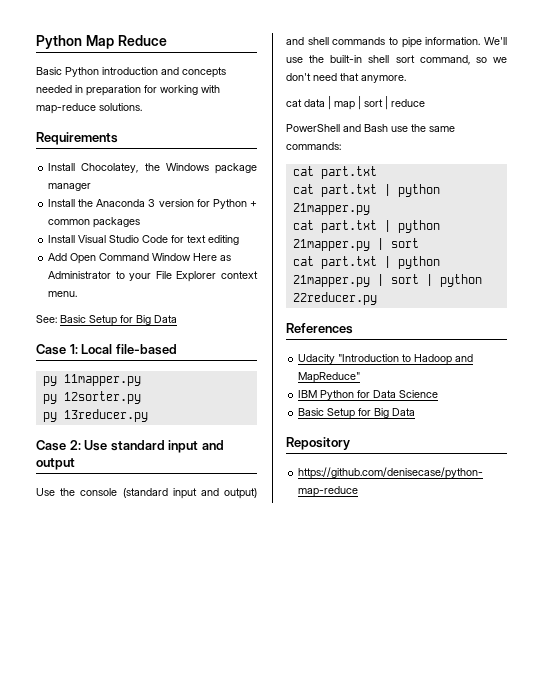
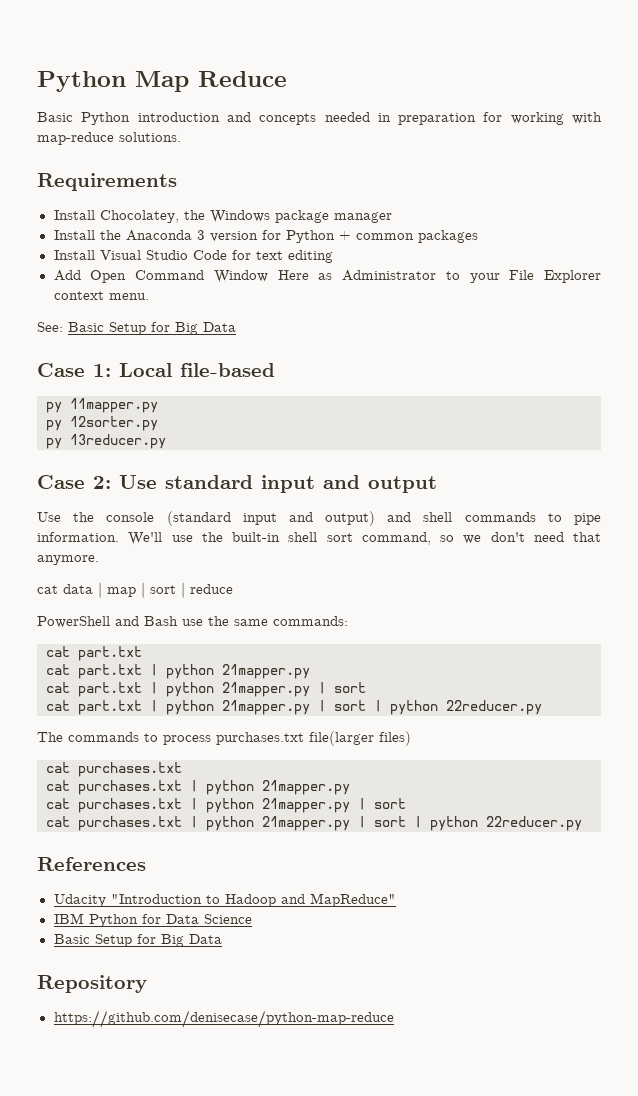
+ The commands to process purchases.txt file(larger files)
+ cat purchases.txt
+ cat purchases.txt | python 21mapper.py
+ cat purchases.txt | python 21mapper.py | sort
+ cat purchases.txt | python 21mapper.py | sort | python 22reducer.py

